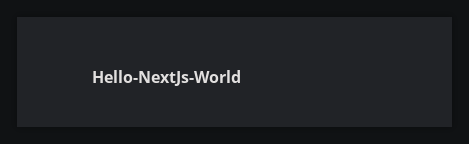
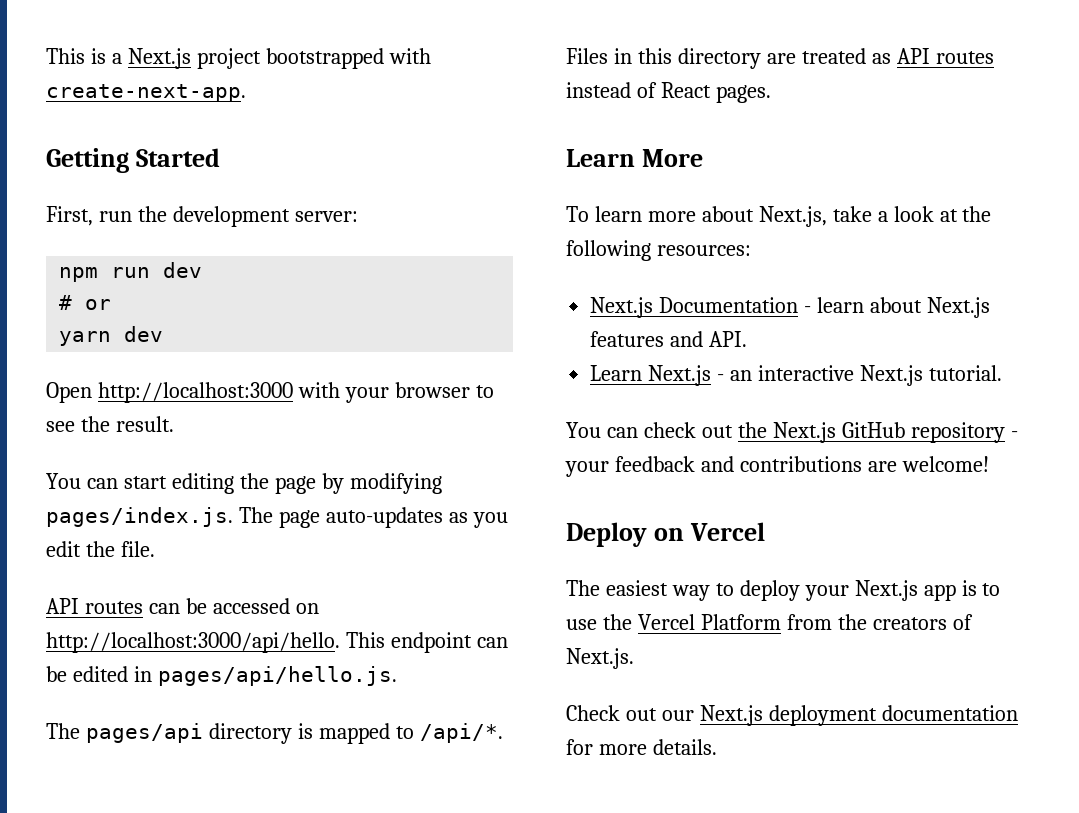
- Hello-NextJs-World
+ This is a Next.js project bootstrapped with create-next-app.
+ Getting Started
+ First, run the development server:
+ npm run dev
+ # or
+ yarn dev
+ Open http://localhost:3000 with your browser to see the result.
+ You can start editing the page by modifying pages/index.js. The page auto-updates as you edit the file.
+ API routes can be accessed on http://localhost:3000/api/hello. This endpoint can be edited in pages/api/hello.js.
+ The pages/api directory is mapped to /api/*. Files in this directory are treated as API routes instead of React pages.
+ Learn More
+ To learn more about Next.js, take a look at the following resources:
+ Next.js Documentation - learn about Next.js features and API.
+ Learn Next.js - an interactive Next.js tutorial.
+ You can check out the Next.js GitHub repository - your feedback and contributions are welcome!
+ Deploy on Vercel
+ The easiest way to deploy your Next.js app is to use the Vercel Platform from the creators of Next.js.
+ Check out our Next.js deployment documentation for more details.

